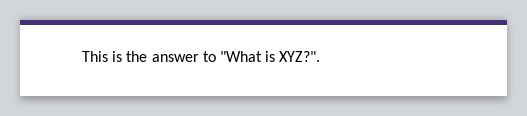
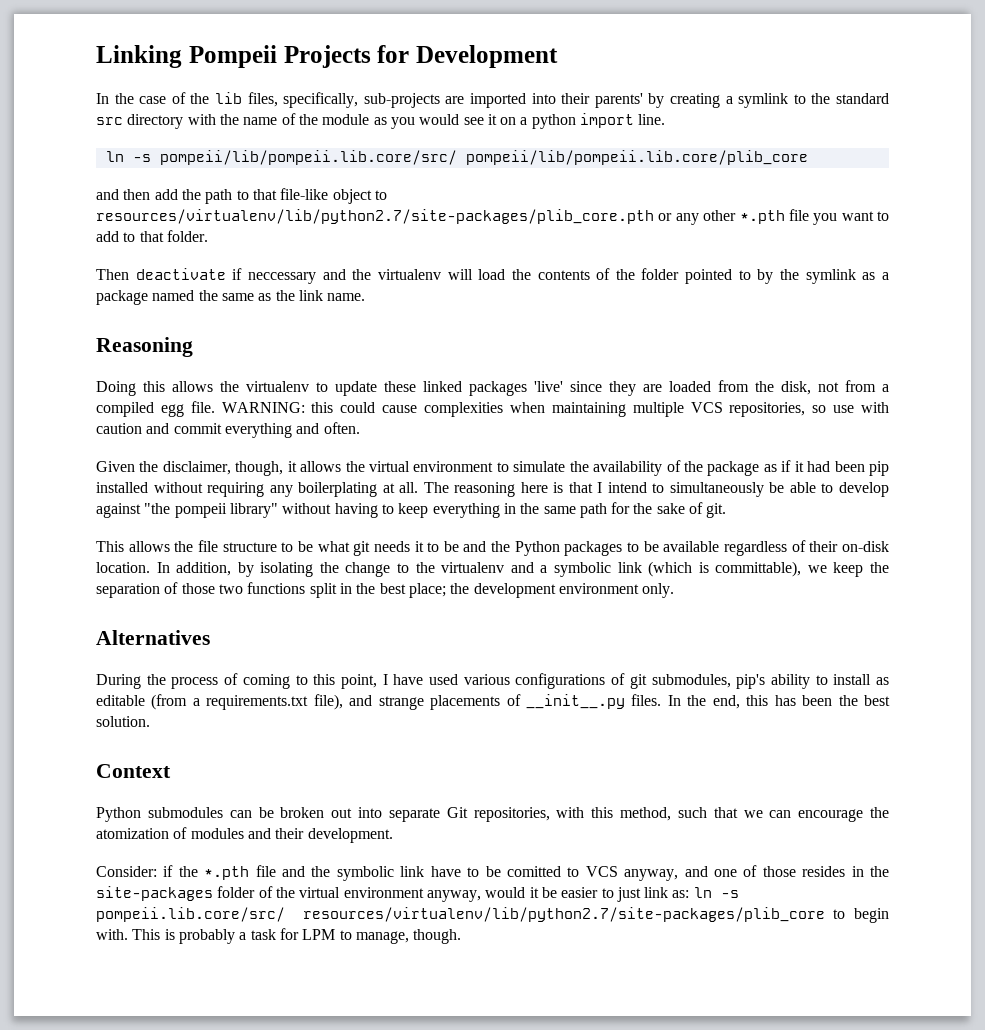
- This is the answer to "What is XYZ?".
+ Linking Pompeii Projects for Development
+ In the case of the lib files, specifically, sub-projects are imported into their parents' by creating a symlink to the standard src directory with the name of the module as you would see it on a python import line.
+ ln -s pompeii/lib/pompeii.lib.core/src/ pompeii/lib/pompeii.lib.core/plib_core
+ and then add the path to that file-like object to resources/virtualenv/lib/python2.7/site-packages/plib_core.pth or any other *.pth file you want to add to that folder.
+ Then deactivate if neccessary and the virtualenv will load the contents of the folder pointed to by the symlink as a package named the same as the link name.
+ Reasoning
+ Doing this allows the virtualenv to update these linked packages 'live' since they are loaded from the disk, not from a compiled egg file. WARNING: this could cause complexities when maintaining multiple VCS repositories, so use with caution and commit everything and often.
+ Given the disclaimer, though, it allows the virtual environment to simulate the availability of the package as if it had been pip installed without requiring any boilerplating at all. The reasoning here is that I intend to simultaneously be able to develop against "the pompeii library" without having to keep everything in the same path for the sake of git.
+ This allows the file structure to be what git needs it to be and the Python packages to be available regardless of their on-disk location. In addition, by isolating the change to the virtualenv and a symbolic link (which is committable), we keep the separation of those two functions split in the best place; the development environment only.
+ Alternatives
+ During the process of coming to this point, I have used various configurations of git submodules, pip's ability to install as editable (from a requirements.txt file), and strange placements of __init__.py files. In the end, this has been the best solution.
+ Context
+ Python submodules can be broken out into separate Git repositories, with this method, such that we can encourage the atomization of modules and their development.
+ Consider: if the *.pth file and the symbolic link have to be comitted to VCS anyway, and one of those resides in the site-packages folder of the virtual environment anyway, would it be easier to just link as: ln -s pompeii.lib.core/src/ resources/virtualenv/lib/python2.7/site-packages/plib_core to begin with. This is probably a task for LPM to manage, though.

